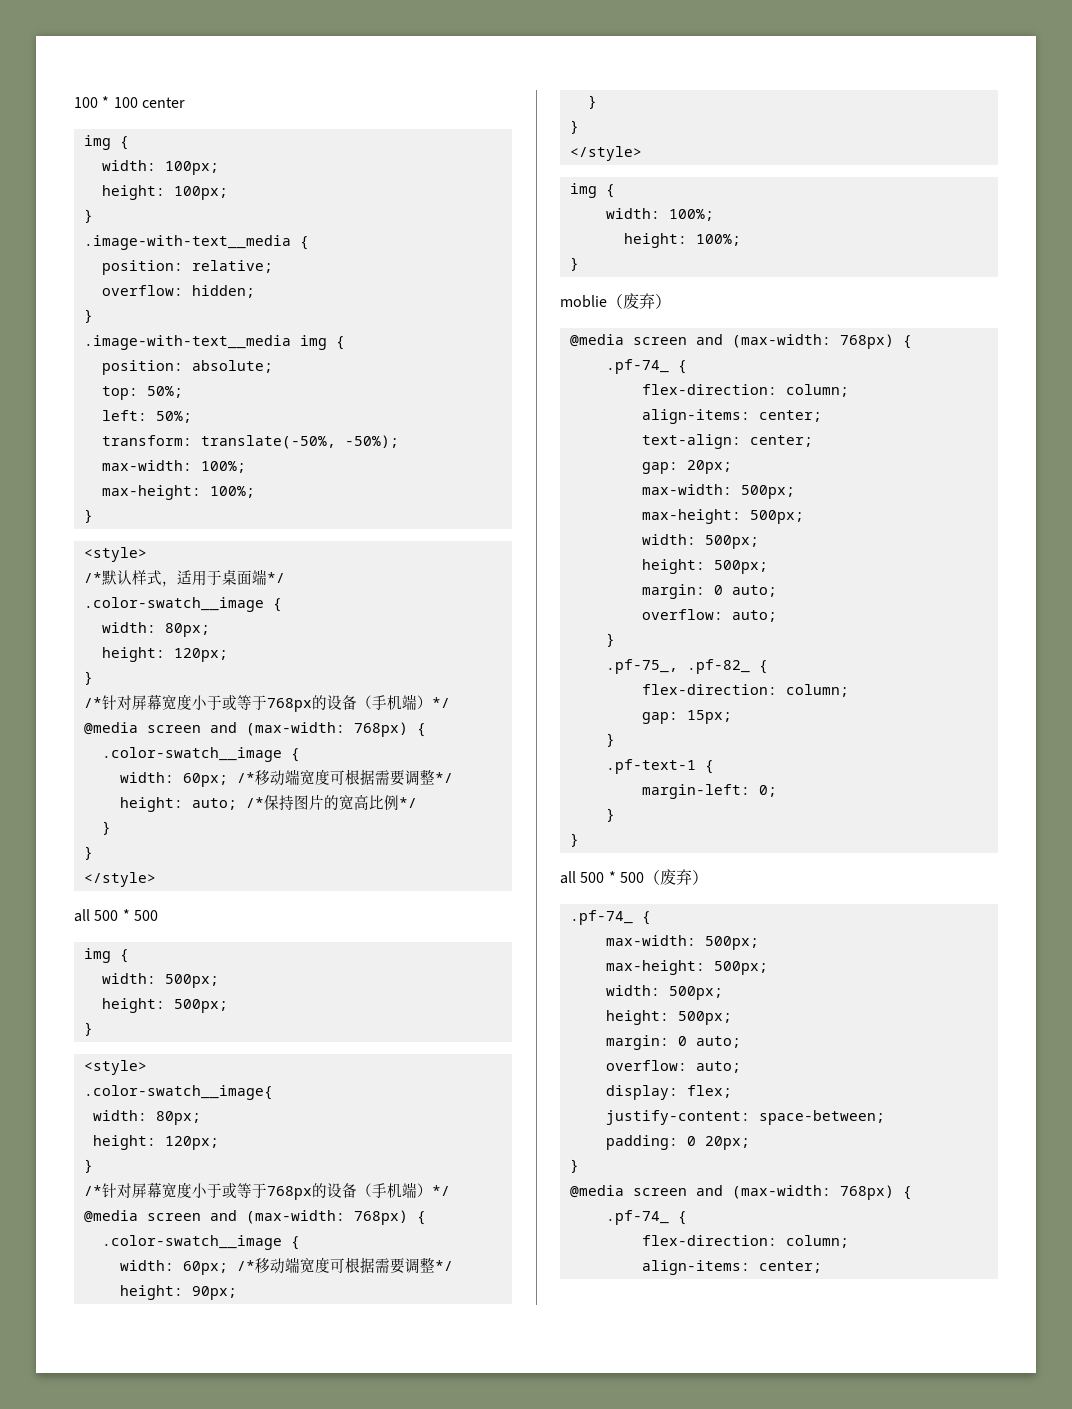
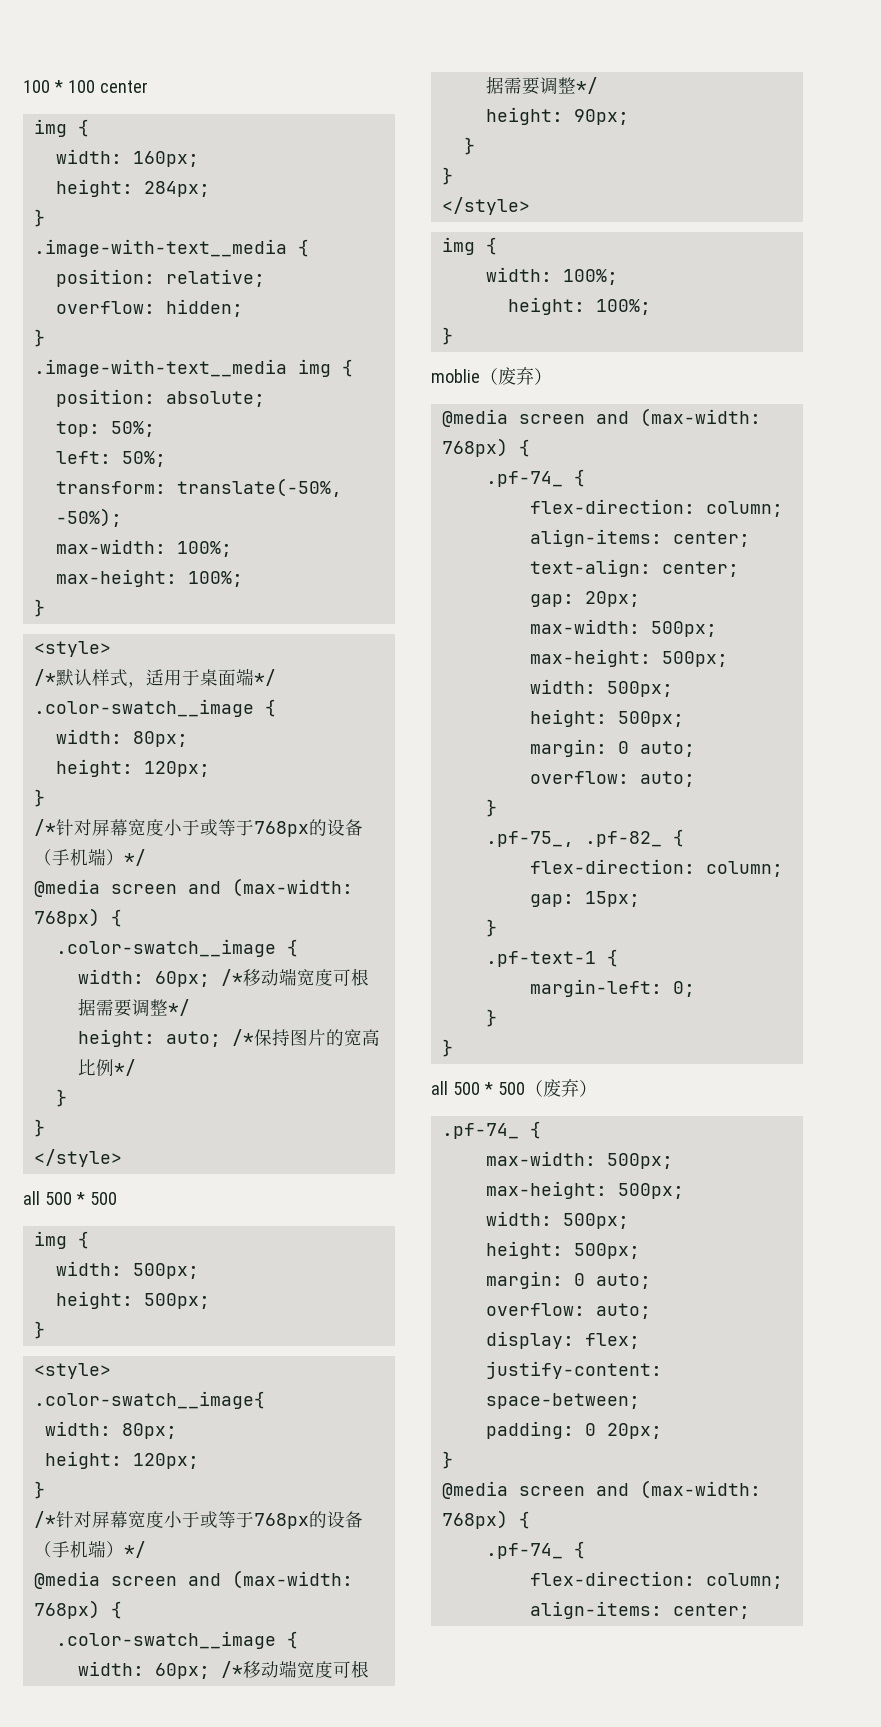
- width: 100px;
- height: 100px;
+ width: 160px;
+ height: 284px;

